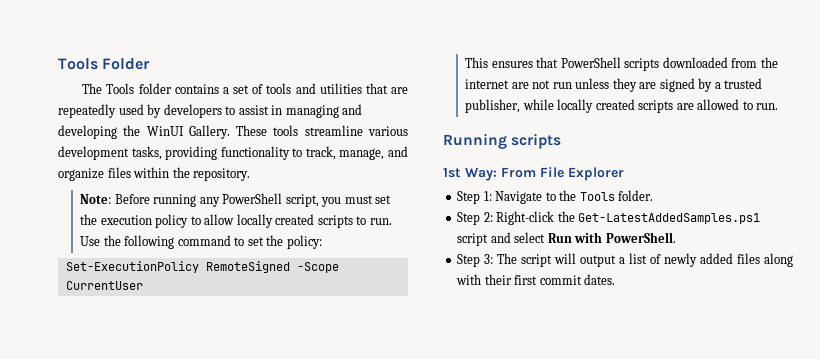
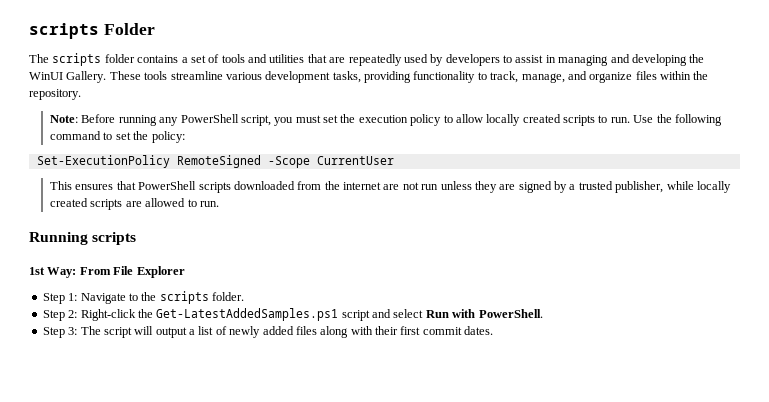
- Tools Folder
+ scripts Folder
- The Tools folder contains a set of tools and utilities that are repeatedly used by developers to assist in managing and developing the WinUI Gallery.
+ The scripts folder contains a set of tools and utilities that are repeatedly used by developers to assist in managing and developing the WinUI Gallery.
- Step 1: Navigate to the Tools folder.
+ Step 1: Navigate to the scripts folder.

